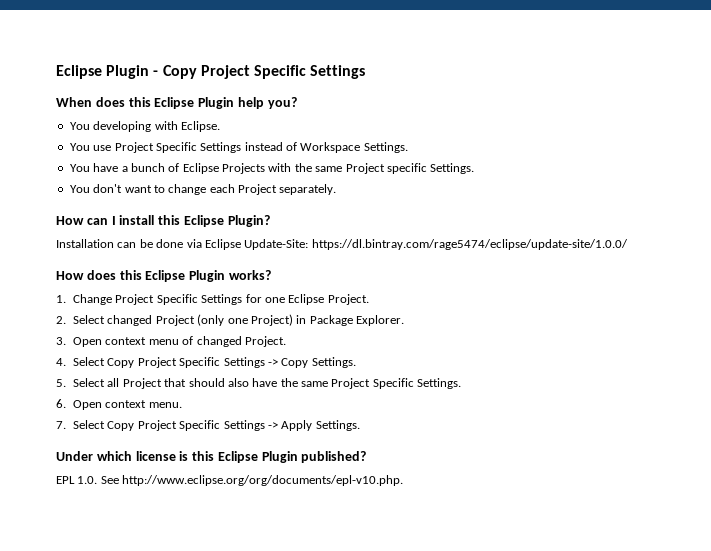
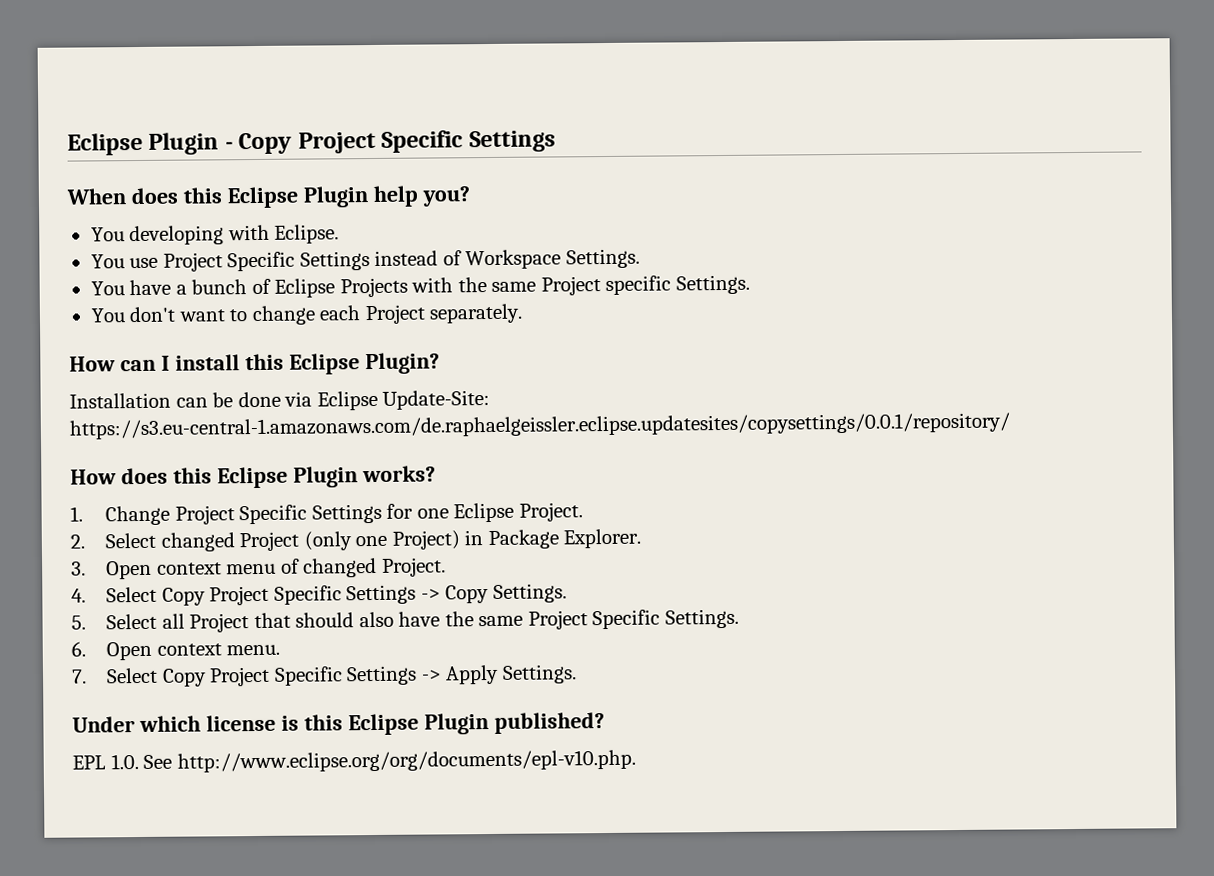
- Installation can be done via Eclipse Update-Site: https://dl.bintray.com/rage5474/eclipse/update-site/1.0.0/
+ Installation can be done via Eclipse Update-Site: https://s3.eu-central-1.amazonaws.com/de.raphaelgeissler.eclipse.updatesites/copysettings/0.0.1/repository/

